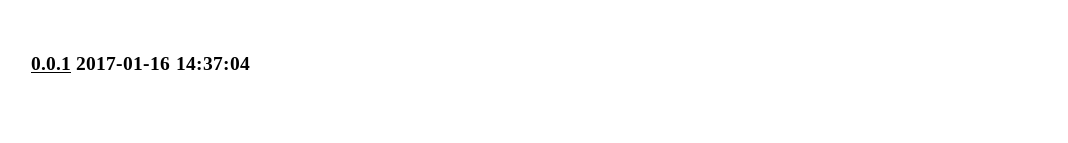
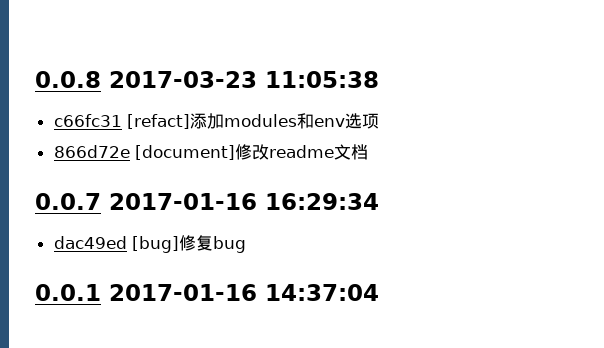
+ 0.0.8 2017-03-23 11:05:38
+ c66fc31 [refact]添加modules和env选项
+ 866d72e [document]修改readme文档
+ 0.0.7 2017-01-16 16:29:34
+ dac49ed [bug]修复bug

